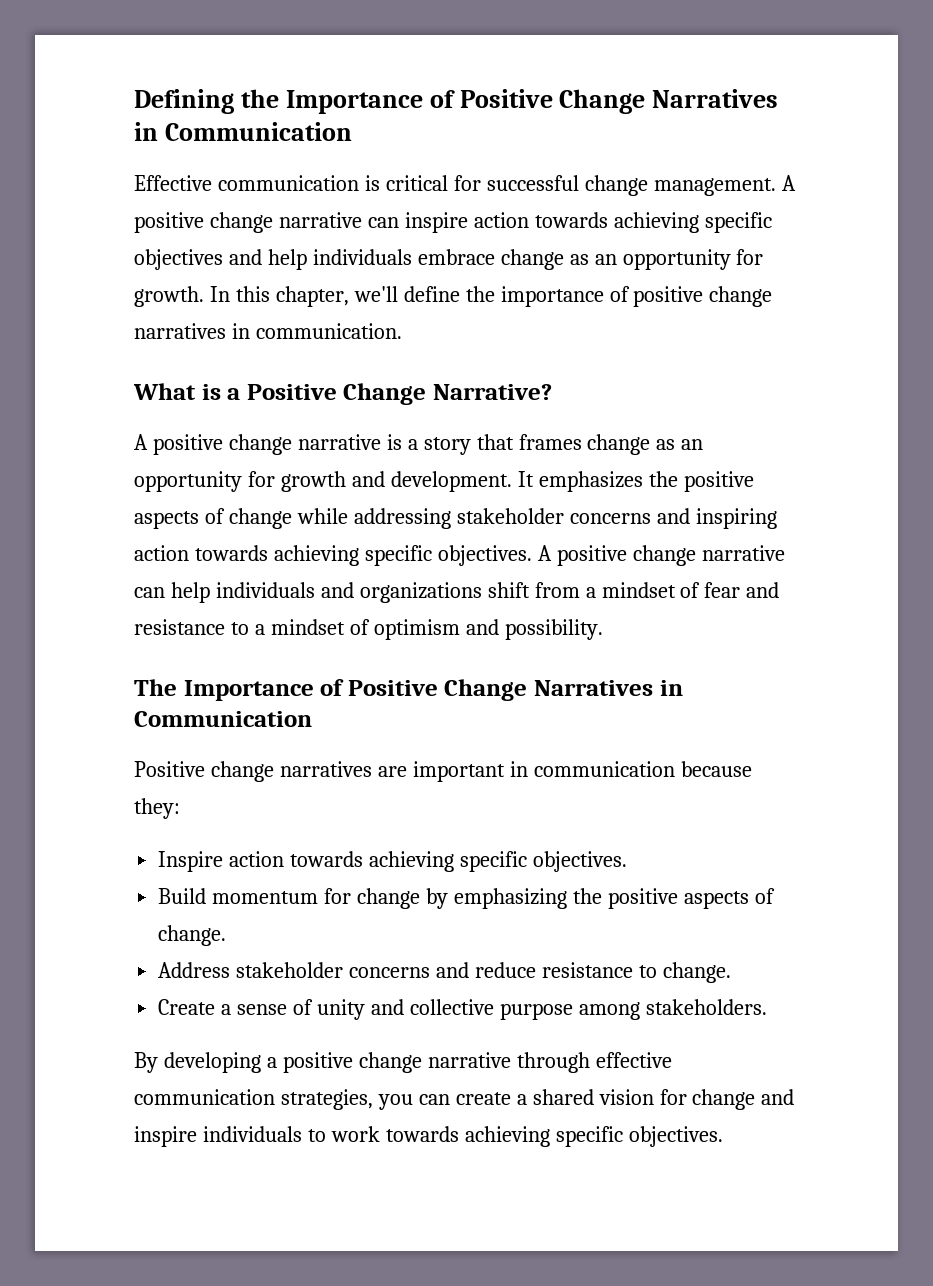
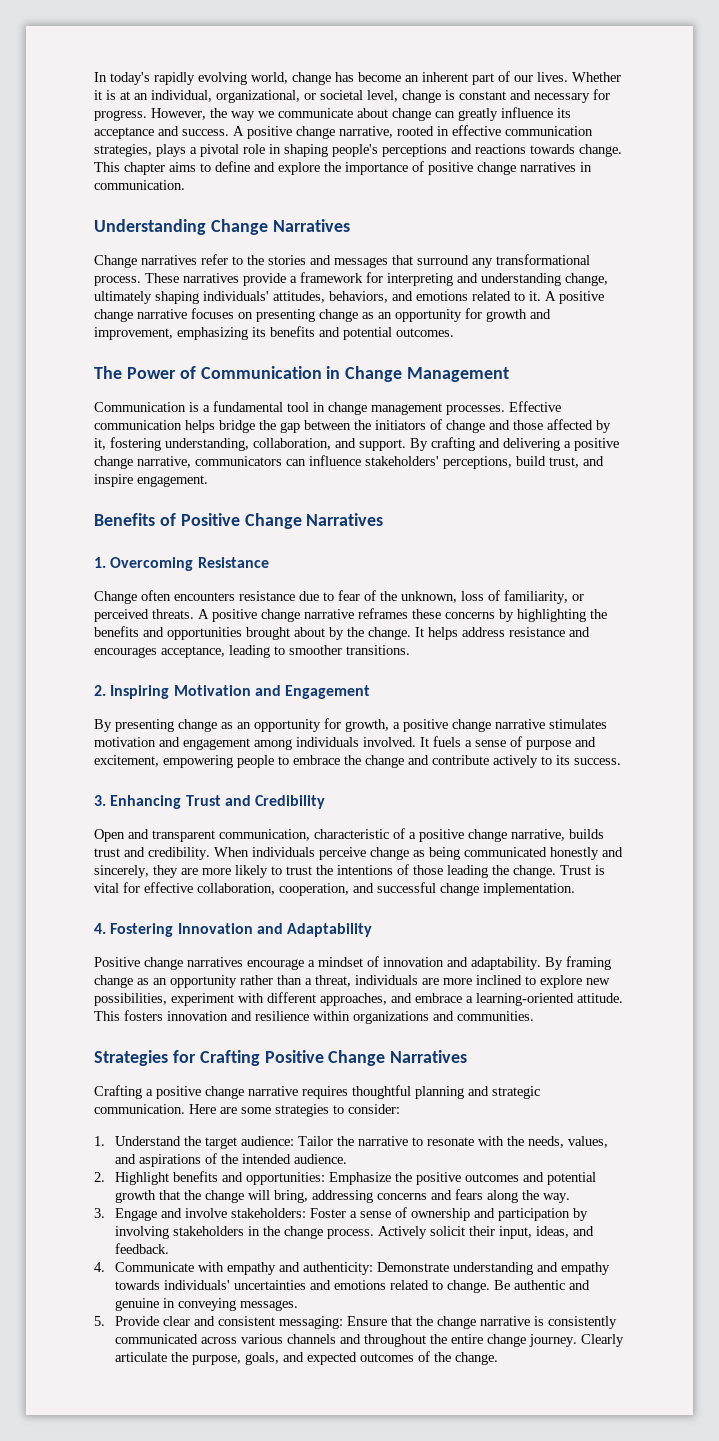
- Defining the Importance of Positive Change Narratives in Communication
- Effective communication is critical for successful change management. A positive change narrative can inspire action towards achieving specific objectives and help individuals embrace change as an opportunity for growth. In this chapter, we'll define the importance of positive change narratives in communication.
+ In today's rapidly evolving world, change has become an inherent part of our lives. Whether it is at an individual, organizational, or societal level, change is constant and necessary for progress. However, the way we communicate about change can greatly influence its acceptance and success. A positive change narrative, rooted in effective communication strategies, plays a pivotal role in shaping people's perceptions and reactions towards change. This chapter aims to define and explore the importance of positive change narratives in communication.
- What is a Positive Change Narrative?
- A positive change narrative is a story that frames change as an opportunity for growth and development. It emphasizes the positive aspects of change while addressing stakeholder concerns and inspiring action towards achieving specific objectives. A positive change narrative can help individuals and organizations shift from a mindset of fear and resistance to a mindset of optimism and possibility.
- The Importance of Positive Change Narratives in Communication
- Positive change narratives are important in communication because they:
- Inspire action towards achieving specific objectives.
- Build momentum for change by emphasizing the positive aspects of change.
- Address stakeholder concerns and reduce resistance to change.
- Create a sense of unity and collective purpose among stakeholders.
- By developing a positive change narrative through effective communication strategies, you can create a shared vision for change and inspire individuals to work towards achieving specific objectives.
+ Understanding Change Narratives
+ Change narratives refer to the stories and messages that surround any transformational process. These narratives provide a framework for interpreting and understanding change, ultimately shaping individuals' attitudes, behaviors, and emotions related to it. A positive change narrative focuses on presenting change as an opportunity for growth and improvement, emphasizing its benefits and potential outcomes.
+ The Power of Communication in Change Management
+ Communication is a fundamental tool in change management processes. Effective communication helps bridge the gap between the initiators of change and those affected by it, fostering understanding, collaboration, and support. By crafting and delivering a positive change narrative, communicators can influence stakeholders' perceptions, build trust, and inspire engagement.
+ Benefits of Positive Change Narratives
+ 1. Overcoming Resistance
+ Change often encounters resistance due to fear of the unknown, loss of familiarity, or perceived threats. A positive change narrative reframes these concerns by highlighting the benefits and opportunities brought about by the change. It helps address resistance and encourages acceptance, leading to smoother transitions.
+ 2. Inspiring Motivation and Engagement
+ By presenting change as an opportunity for growth, a positive change narrative stimulates motivation and engagement among individuals involved. It fuels a sense of purpose and excitement, empowering people to embrace the change and contribute actively to its success.
+ 3. Enhancing Trust and Credibility
+ Open and transparent communication, characteristic of a positive change narrative, builds trust and credibility. When individuals perceive change as being communicated honestly and sincerely, they are more likely to trust the intentions of those leading the change. Trust is vital for effective collaboration, cooperation, and successful change implementation.
+ 4. Fostering Innovation and Adaptability
+ Positive change narratives encourage a mindset of innovation and adaptability. By framing change as an opportunity rather than a threat, individuals are more inclined to explore new possibilities, experiment with different approaches, and embrace a learning-oriented attitude. This fosters innovation and resilience within organizations and communities.
+ Strategies for Crafting Positive Change Narratives
+ Crafting a positive change narrative requires thoughtful planning and strategic communication. Here are some strategies to consider:
+ 1. Understand the target audience: Tailor the narrative to resonate with the needs, values, and aspirations of the intended audience.
+ 2. Highlight benefits and opportunities: Emphasize the positive outcomes and potential growth that the change will bring, addressing concerns and fears along the way.
+ 3. Engage and involve stakeholders: Foster a sense of ownership and participation by involving stakeholders in the change process. Actively solicit their input, ideas, and feedback.
+ 4. Communicate with empathy and authenticity: Demonstrate understanding and empathy towards individuals' uncertainties and emotions related to change. Be authentic and genuine in conveying messages.
+ 5. Provide clear and consistent messaging: Ensure that the change narrative is consistently communicated across various channels and throughout the entire change journey. Clearly articulate the purpose, goals, and expected outcomes of the change.

